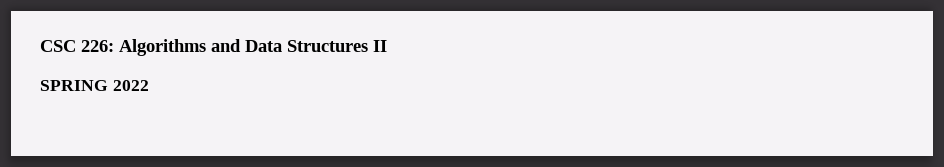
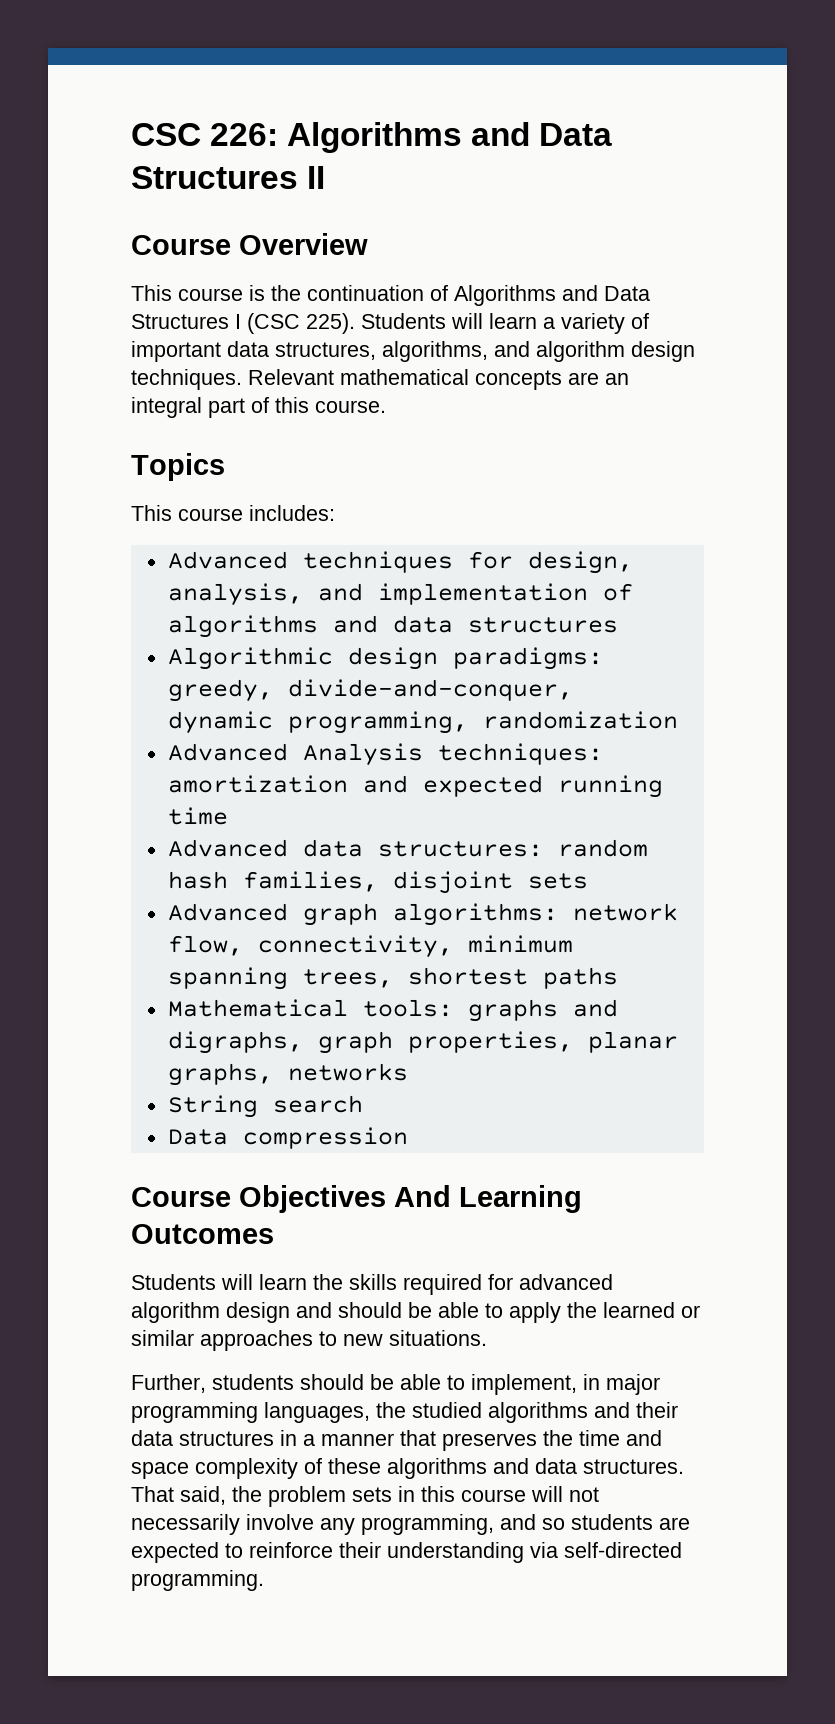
- SPRING 2022
+ Course Overview
+ This course is the continuation of Algorithms and Data Structures I (CSC 225). Students will learn a variety of important data structures, algorithms, and algorithm design techniques. Relevant mathematical concepts are an integral part of this course.
+ Topics
+ This course includes:
+ Advanced techniques for design, analysis, and implementation of algorithms and data structures
+ Algorithmic design paradigms: greedy, divide-and-conquer, dynamic programming, randomization
+ Advanced Analysis techniques: amortization and expected running time
+ Advanced data structures: random hash families, disjoint sets
+ Advanced graph algorithms: network flow, connectivity, minimum spanning trees, shortest paths
+ Mathematical tools: graphs and digraphs, graph properties, planar graphs, networks
+ String search
+ Data compression
+ Course Objectives And Learning Outcomes
+ Students will learn the skills required for advanced algorithm design and should be able to apply the learned or similar approaches to new situations.
+ Further, students should be able to implement, in major programming languages, the studied algorithms and their data structures in a manner that preserves the time and space complexity of these algorithms and data structures. That said, the problem sets in this course will not necessarily involve any programming, and so students are expected to reinforce their understanding via self-directed programming.

